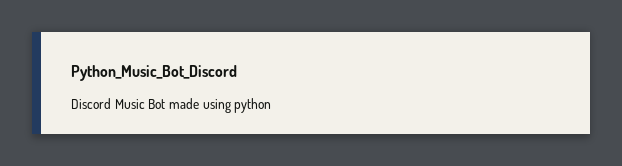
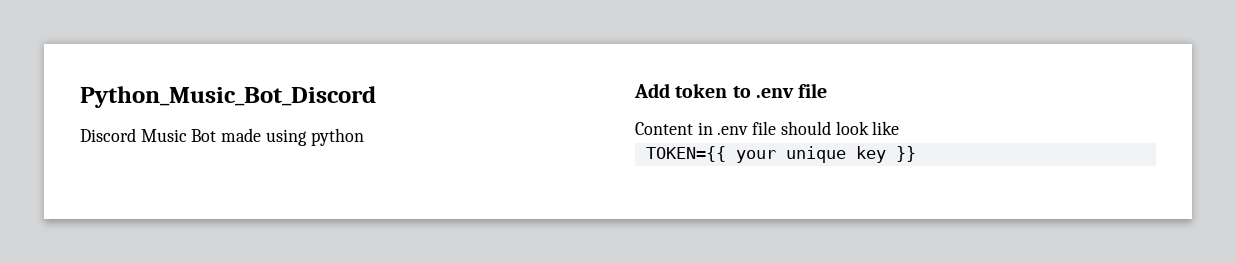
+ Add token to .env file
+ Content in .env file should look like
+ TOKEN={{ your unique key }}

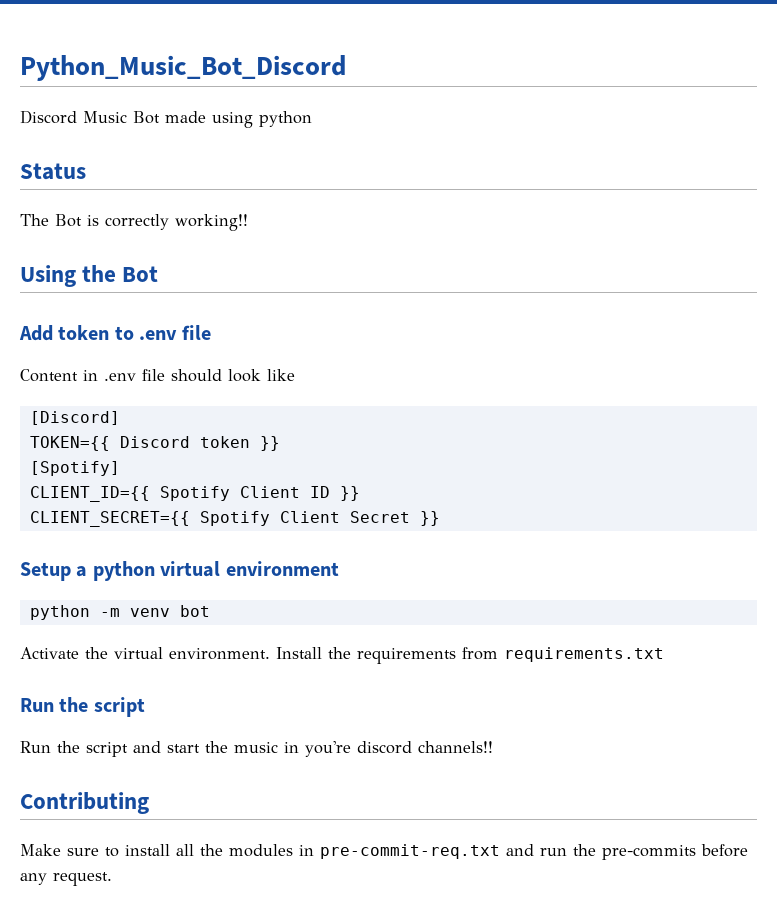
+ Status
+ The Bot is correctly working!!
+ Using the Bot
+ [Discord]
- TOKEN={{ your unique key }}
+ TOKEN={{ Discord token }}
+ [Spotify]
+ CLIENT_ID={{ Spotify Client ID }}
+ CLIENT_SECRET={{ Spotify Client Secret }}
+ Setup a python virtual environment
+ python -m venv bot
+ Activate the virtual environment. Install the requirements from requirements.txt
+ Run the script
+ Run the script and start the music in you're discord channels!!
+ Contributing
+ Make sure to install all the modules in pre-commit-req.txt and run the pre-commits before any request.

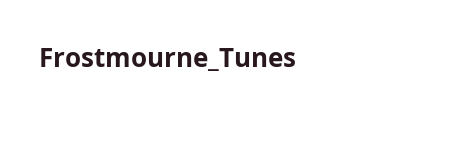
- Python_Music_Bot_Discord
- Discord Music Bot made using python
- Status
- The Bot is correctly working!!
- Using the Bot
- Add token to .env file
- Content in .env file should look like
- [Discord]
- TOKEN={{ Discord token }}
- [Spotify]
- CLIENT_ID={{ Spotify Client ID }}
- CLIENT_SECRET={{ Spotify Client Secret }}
- Setup a python virtual environment
- python -m venv bot
- Activate the virtual environment. Install the requirements from requirements.txt
- Run the script
- Run the script and start the music in you're discord channels!!
- Contributing
- Make sure to install all the modules in pre-commit-req.txt and run the pre-commits before any request.
+ Frostmourne_Tunes

